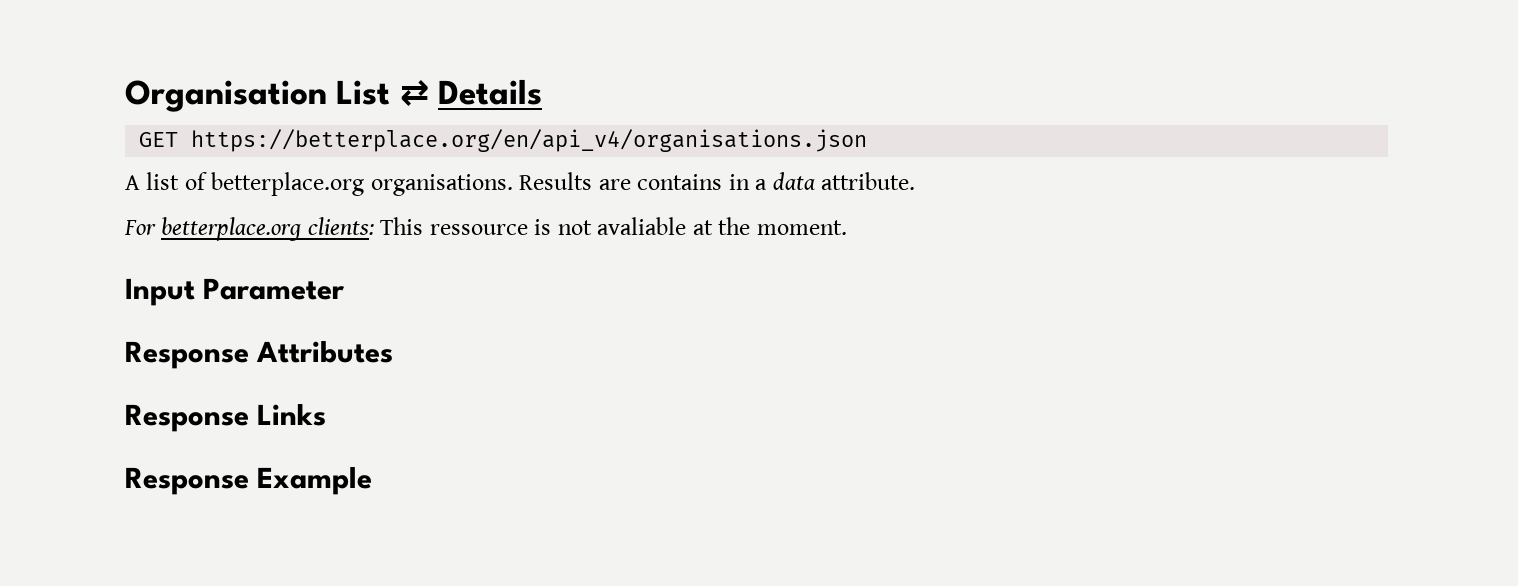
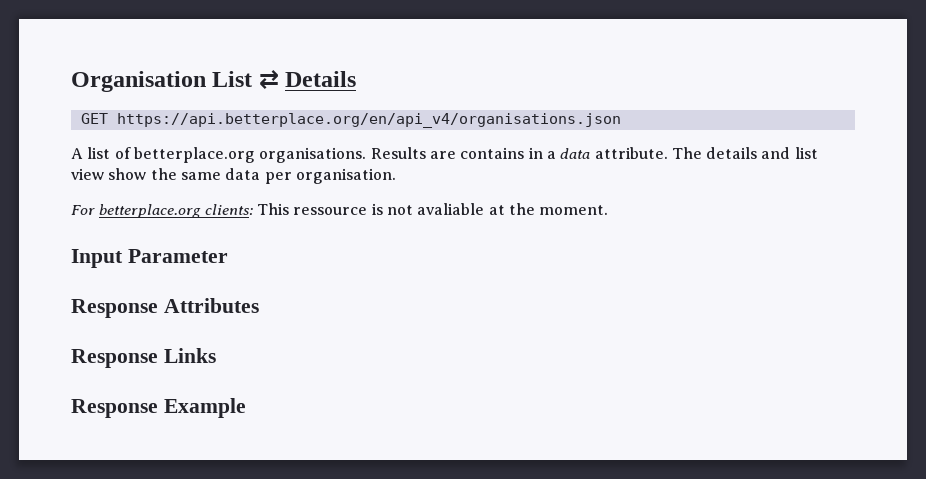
- GET https://betterplace.org/en/api_v4/organisations.json
+ GET https://api.betterplace.org/en/api_v4/organisations.json
+ The details and list view show the same data per organisation.

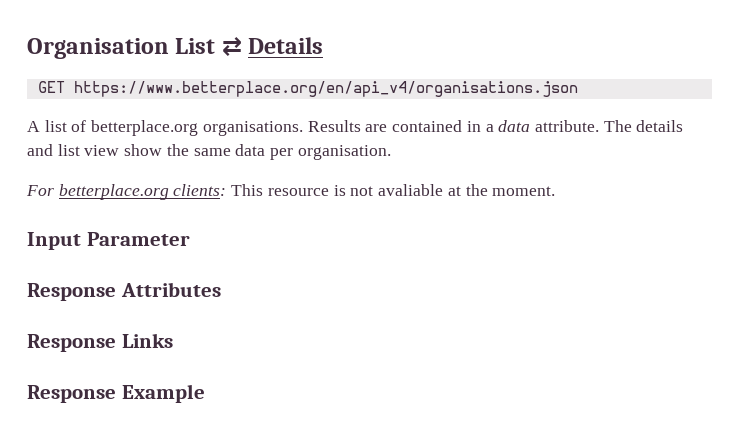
- GET https://api.betterplace.org/en/api_v4/organisations.json
+ GET https://www.betterplace.org/en/api_v4/organisations.json
- Results are contains in a data attribute.
+ Results are contained in a data attribute.
- For betterplace.org clients: This ressource is not avaliable at the moment.
+ For betterplace.org clients: This resource is not avaliable at the moment.

